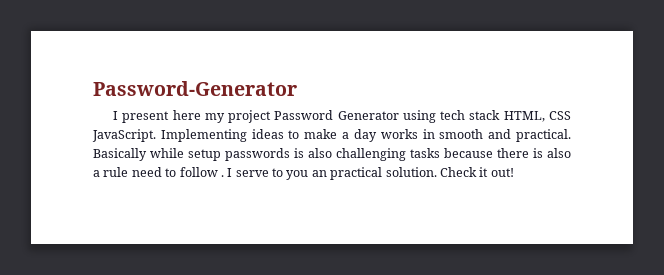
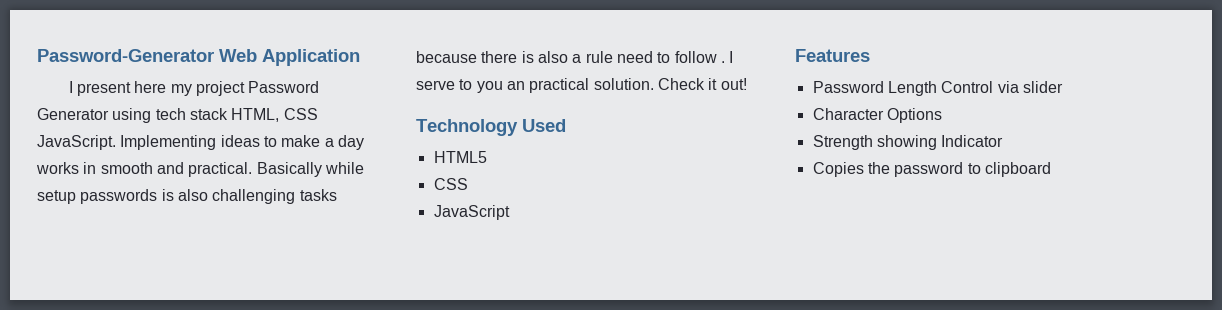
- Password-Generator
+ Password-Generator Web Application
+ Technology Used
+ HTML5
+ CSS
+ JavaScript
+ Features
+ Password Length Control via slider
+ Character Options
+ Strength showing Indicator
+ Copies the password to clipboard

